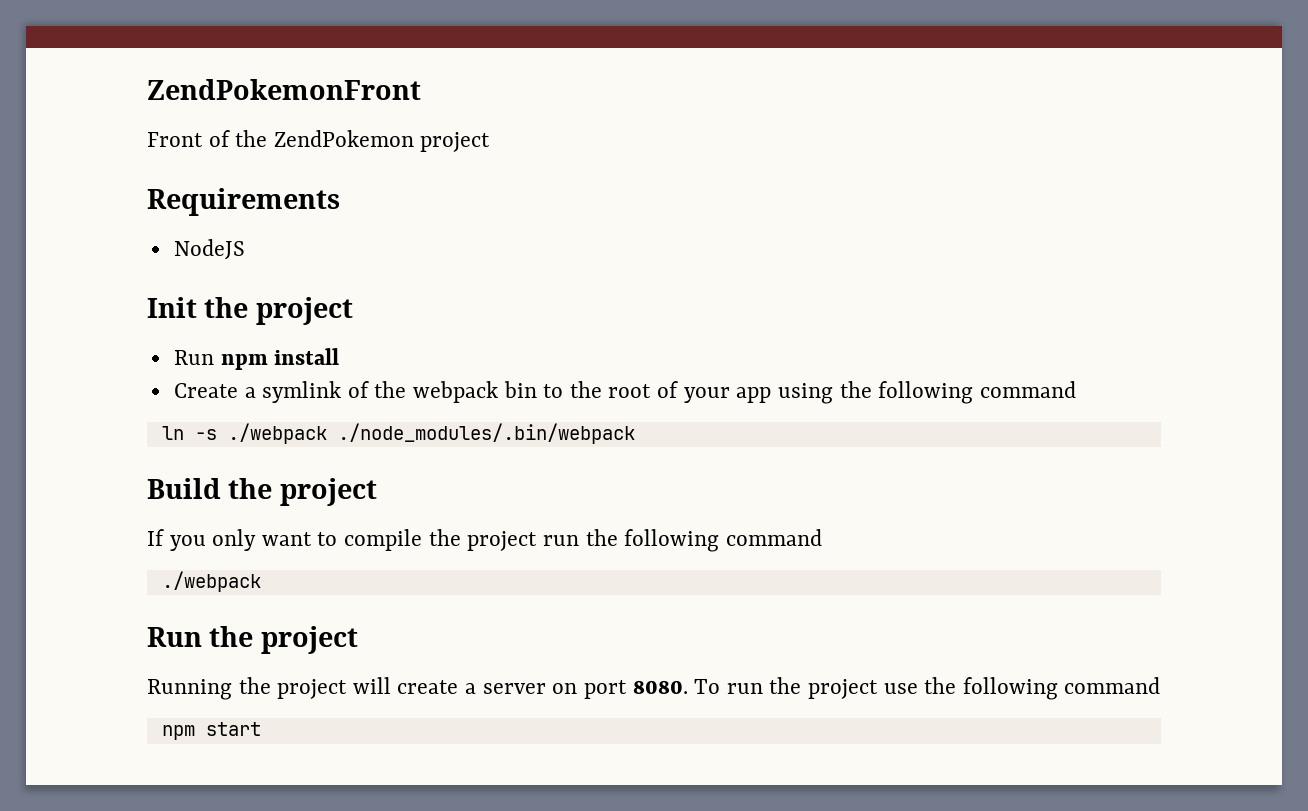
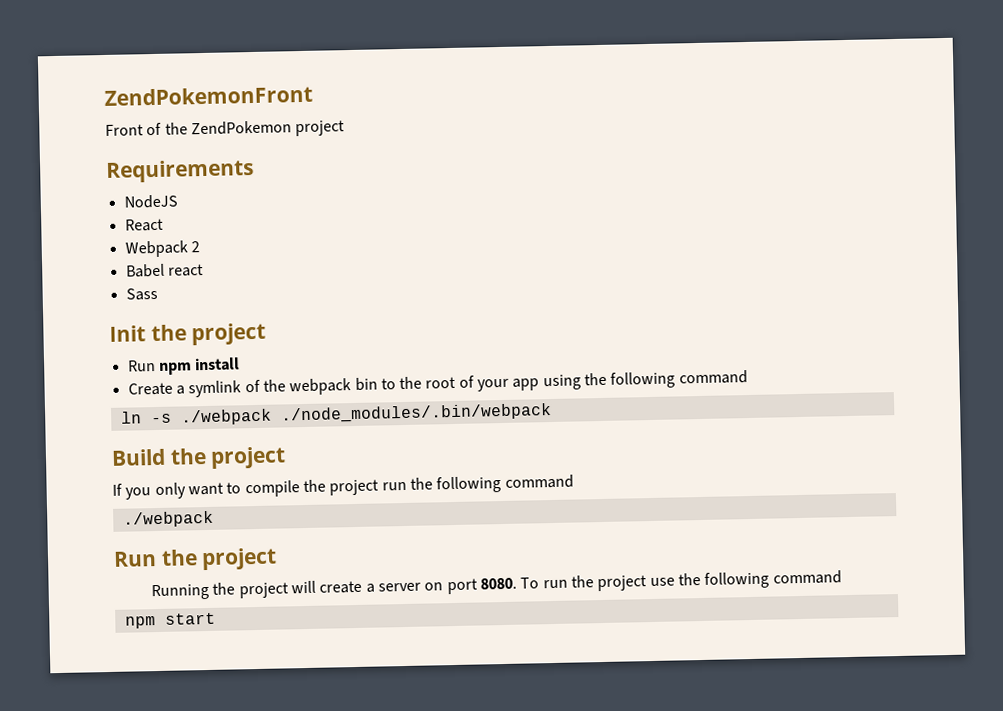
+ React
+ Webpack 2
+ Babel react
+ Sass

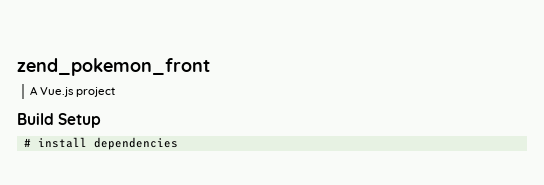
- ZendPokemonFront
- Front of the ZendPokemon project
- Requirements
- NodeJS
- React
- Webpack 2
- Babel react
- Sass
- Init the project
- Run npm install
- Create a symlink of the webpack bin to the root of your app using the following command
- ln -s ./webpack ./node_modules/.bin/webpack
- Build the project
- If you only want to compile the project run the following command
- ./webpack
- Run the project
- Running the project will create a server on port 8080. To run the project use the following command
- npm start
+ zend_pokemon_front
+ A Vue.js project
+ Build Setup
+ # install dependencies

